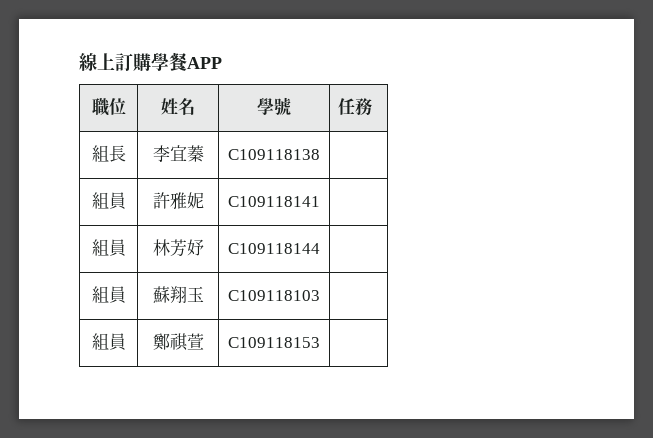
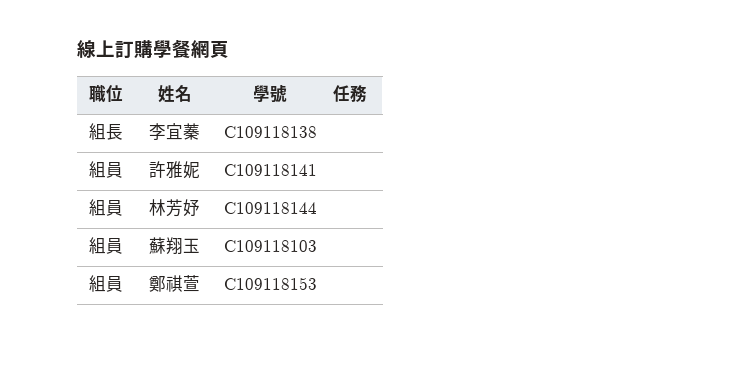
- 線上訂購學餐APP
+ 線上訂購學餐網頁

